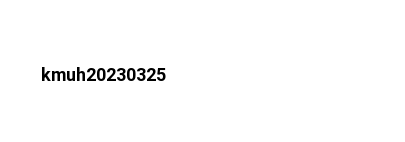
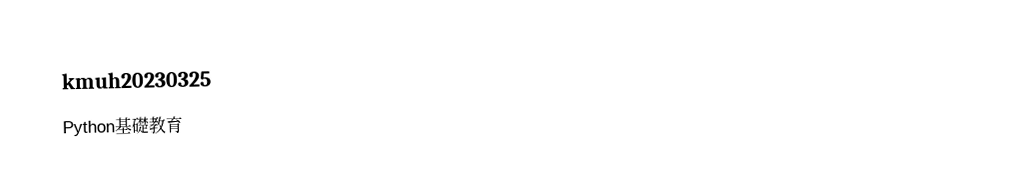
+ Python基礎教育

